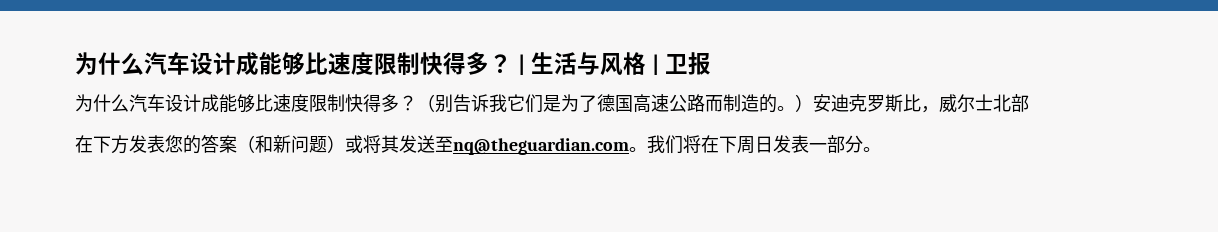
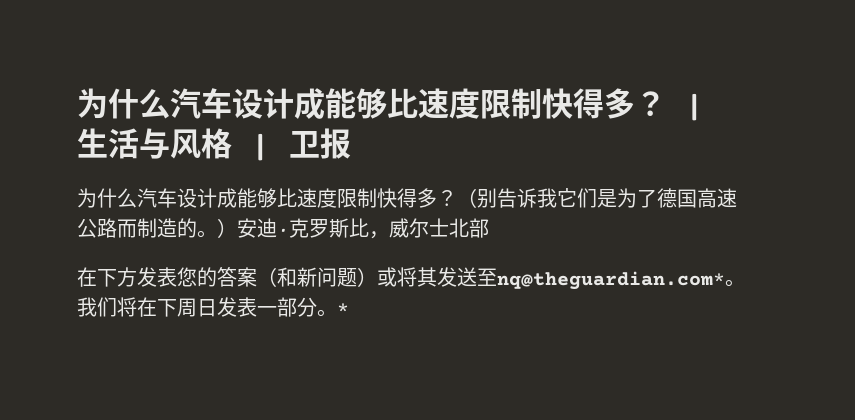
- 在下方发表您的答案（和新问题）或将其发送至nq@theguardian.com。
+ 在下方发表您的答案（和新问题）或将其发送至nq@theguardian.com*。
+ *

